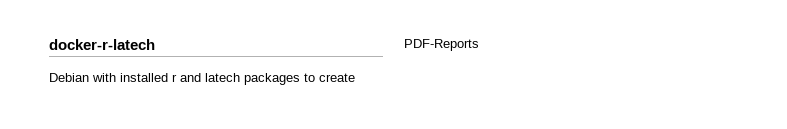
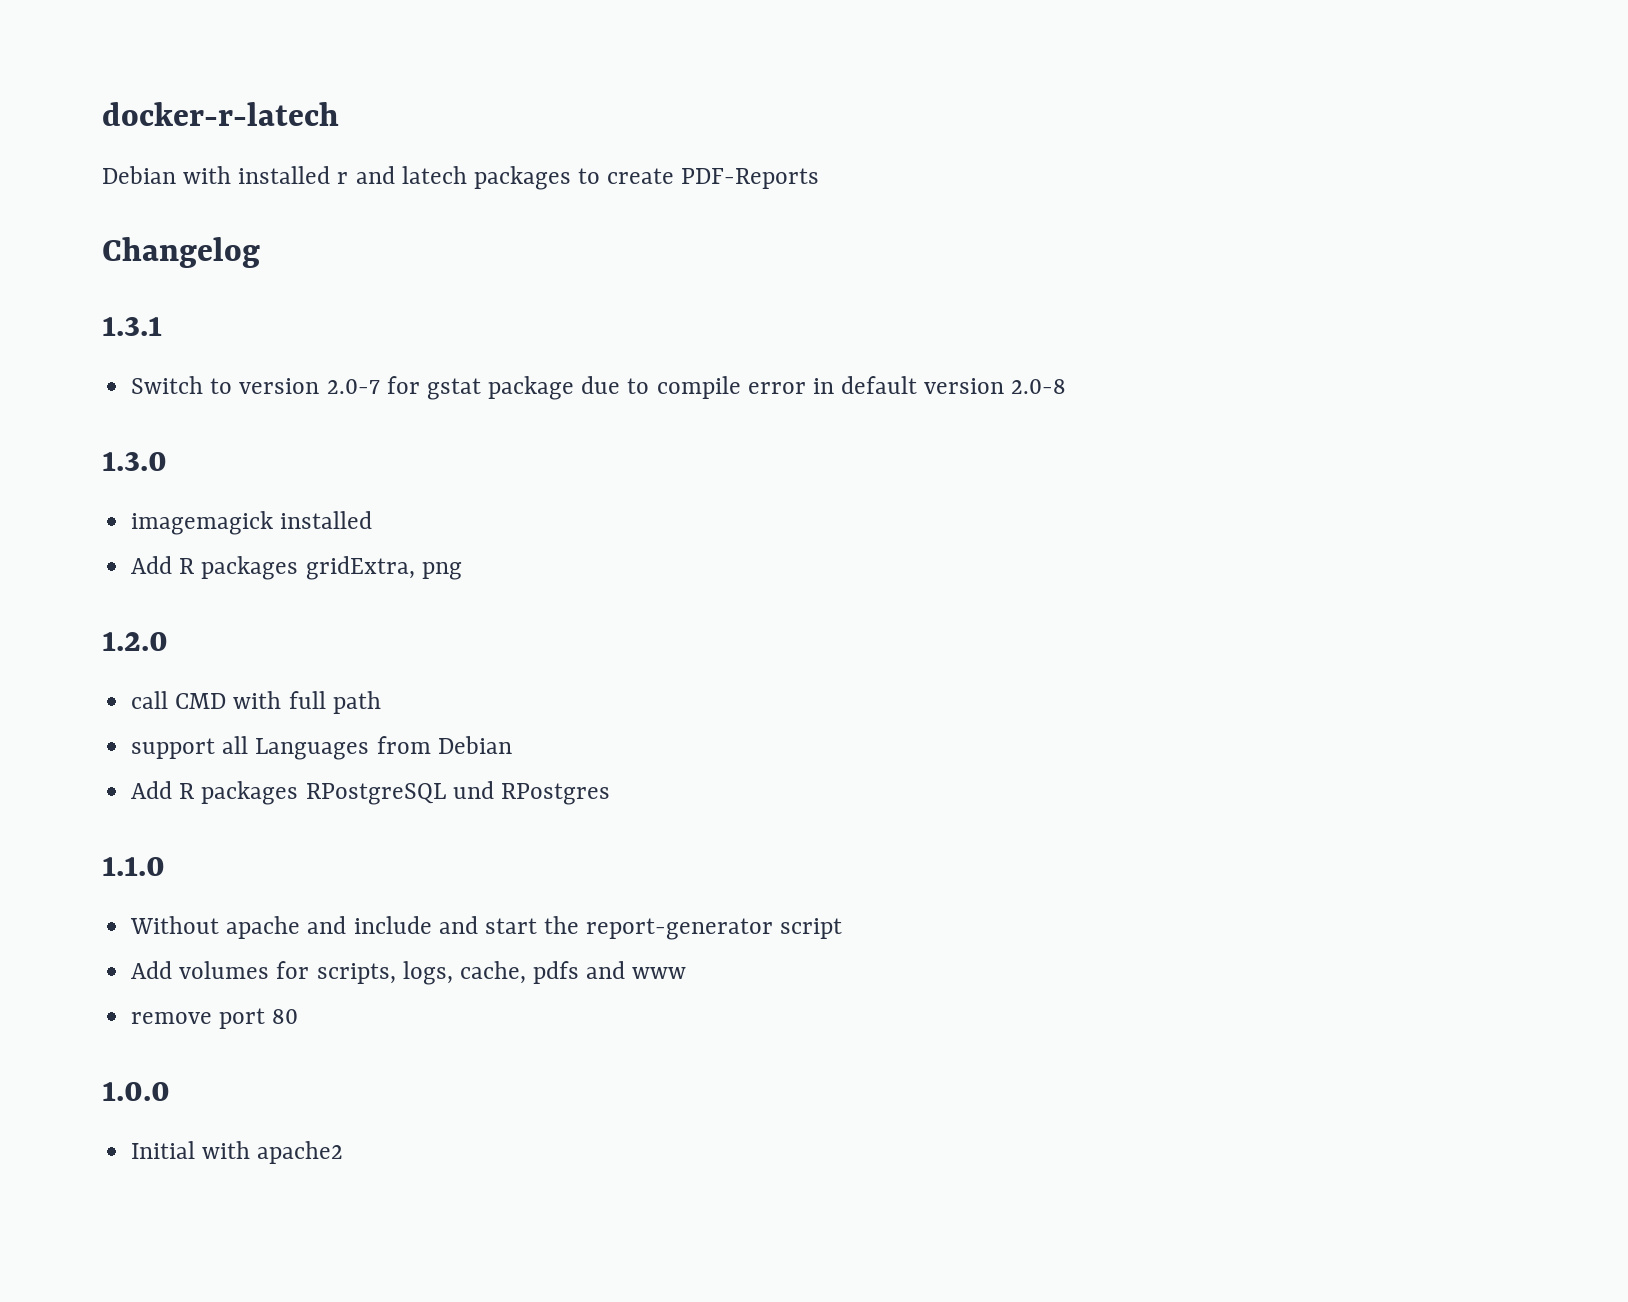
+ Changelog
+ 1.3.1
+ Switch to version 2.0-7 for gstat package due to compile error in default version 2.0-8
+ 1.3.0
+ imagemagick installed
+ Add R packages gridExtra, png
+ 1.2.0
+ call CMD with full path
+ support all Languages from Debian
+ Add R packages RPostgreSQL und RPostgres
+ 1.1.0
+ Without apache and include and start the report-generator script
+ Add volumes for scripts, logs, cache, pdfs and www
+ remove port 80
+ 1.0.0
+ Initial with apache2

